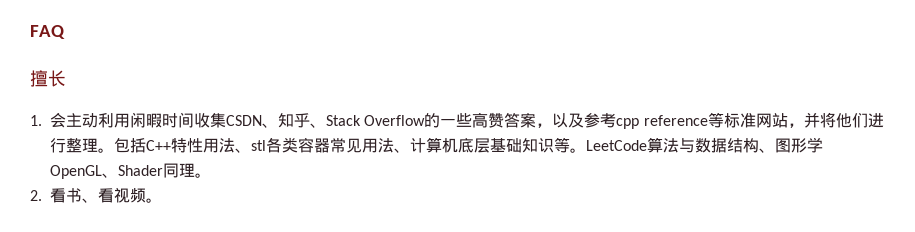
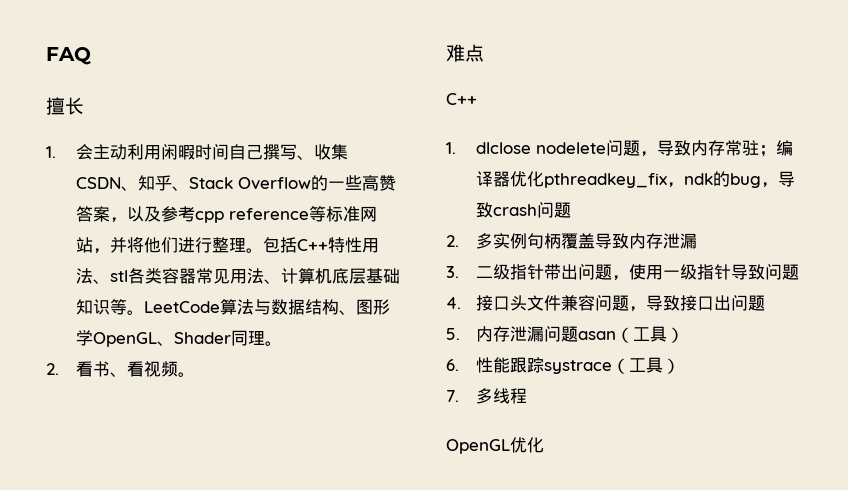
- 1.会主动利用闲暇时间收集CSDN、知乎、Stack Overflow的一些高赞答案，以及参考cpp reference等标准网站，并将他们进行整理。
+ 1.会主动利用闲暇时间自己撰写、收集CSDN、知乎、Stack Overflow的一些高赞答案，以及参考cpp reference等标准网站，并将他们进行整理。
+ 难点
+ C++
+ 1. dlclose nodelete问题，导致内存常驻；编译器优化pthreadkey_fix，ndk的bug，导致crash问题
+ 2.多实例句柄覆盖导致内存泄漏
+ 3.二级指针带出问题，使用一级指针导致问题
+ 4.接口头文件兼容问题，导致接口出问题
+ 5.内存泄漏问题asan（工具）
+ 6.性能跟踪systrace（工具）
+ 7.多线程
+ OpenGL优化

